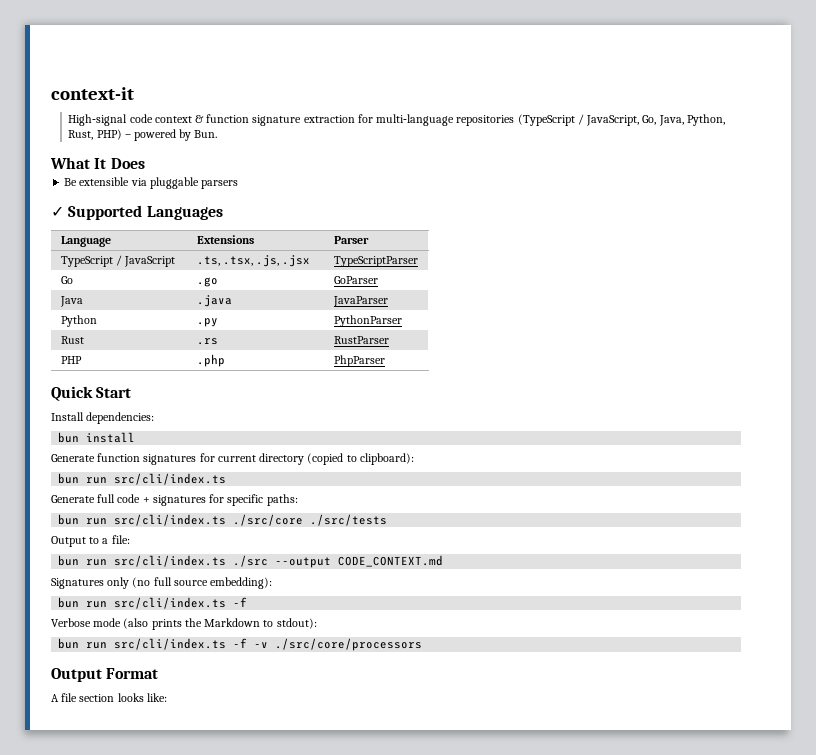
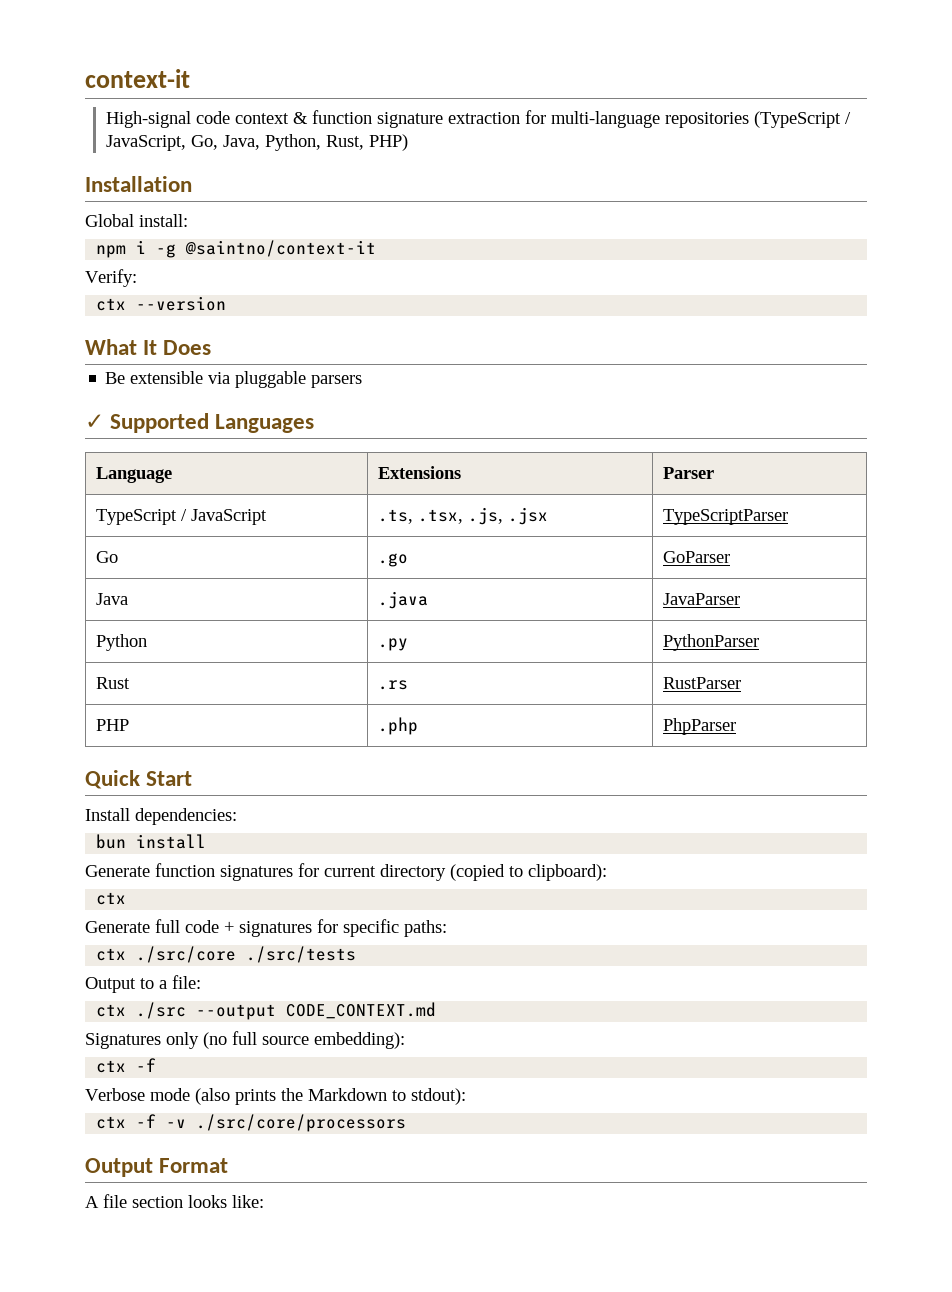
- High‑signal code context & function signature extraction for multi‑language repositories (TypeScript / JavaScript, Go, Java, Python, Rust, PHP) – powered by Bun.
+ High‑signal code context & function signature extraction for multi‑language repositories (TypeScript / JavaScript, Go, Java, Python, Rust, PHP)
+ Installation
+ Global install:
+ npm i -g @saintno/context-it
+ Verify:
+ ctx --version
  Generate function signatures for current directory (copied to clipboard):
- bun run src/cli/index.ts
+ ctx
- bun run src/cli/index.ts ./src/core ./src/tests
+ ctx ./src/core ./src/tests
- bun run src/cli/index.ts ./src --output CODE_CONTEXT.md
+ ctx ./src --output CODE_CONTEXT.md
  Signatures only (no full source embedding):
- bun run src/cli/index.ts -f
+ ctx -f
- bun run src/cli/index.ts -f -v ./src/core/processors
+ ctx -f -v ./src/core/processors

